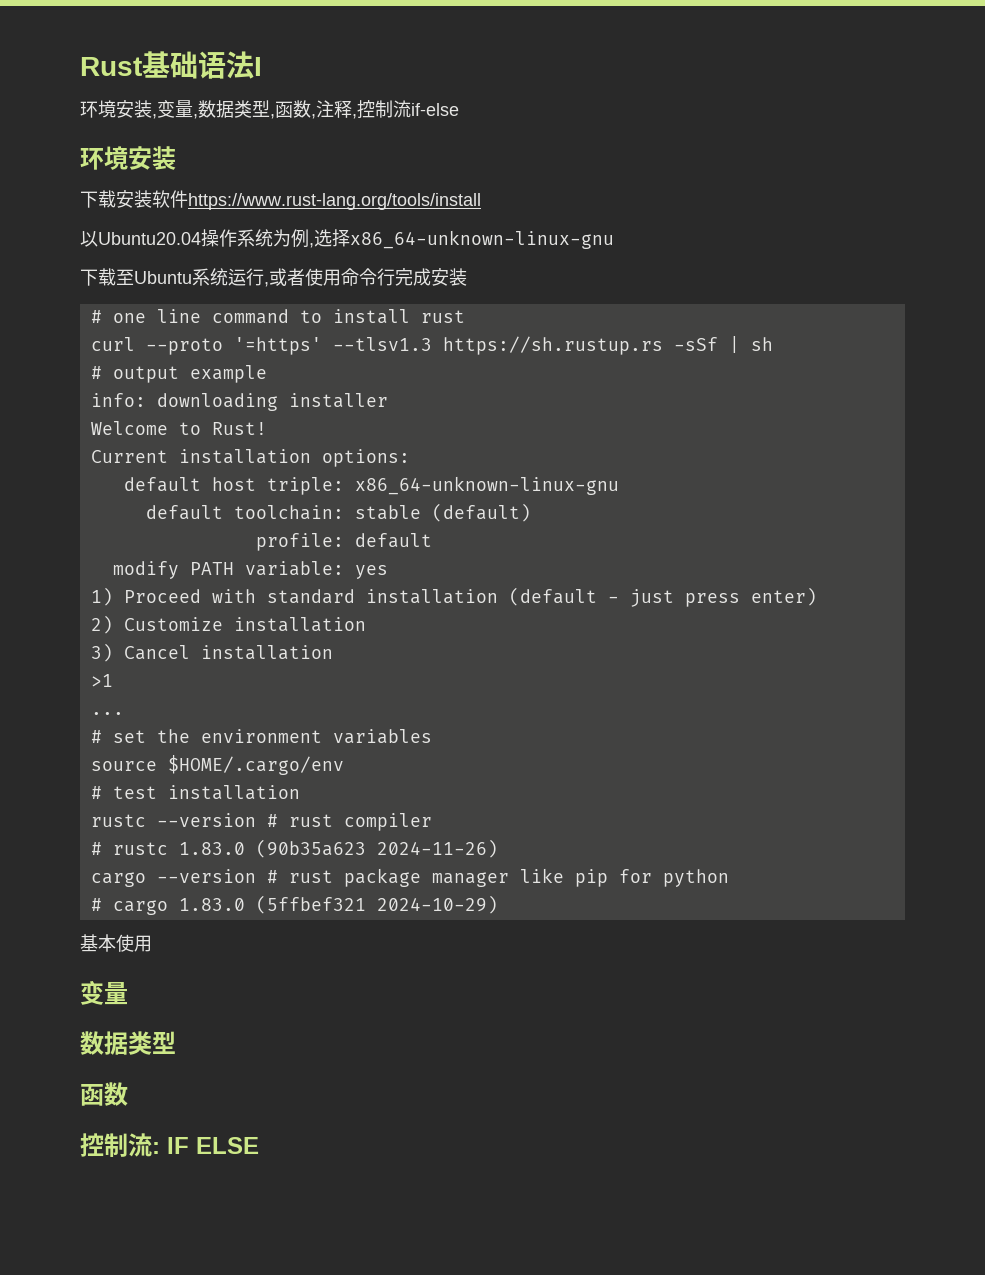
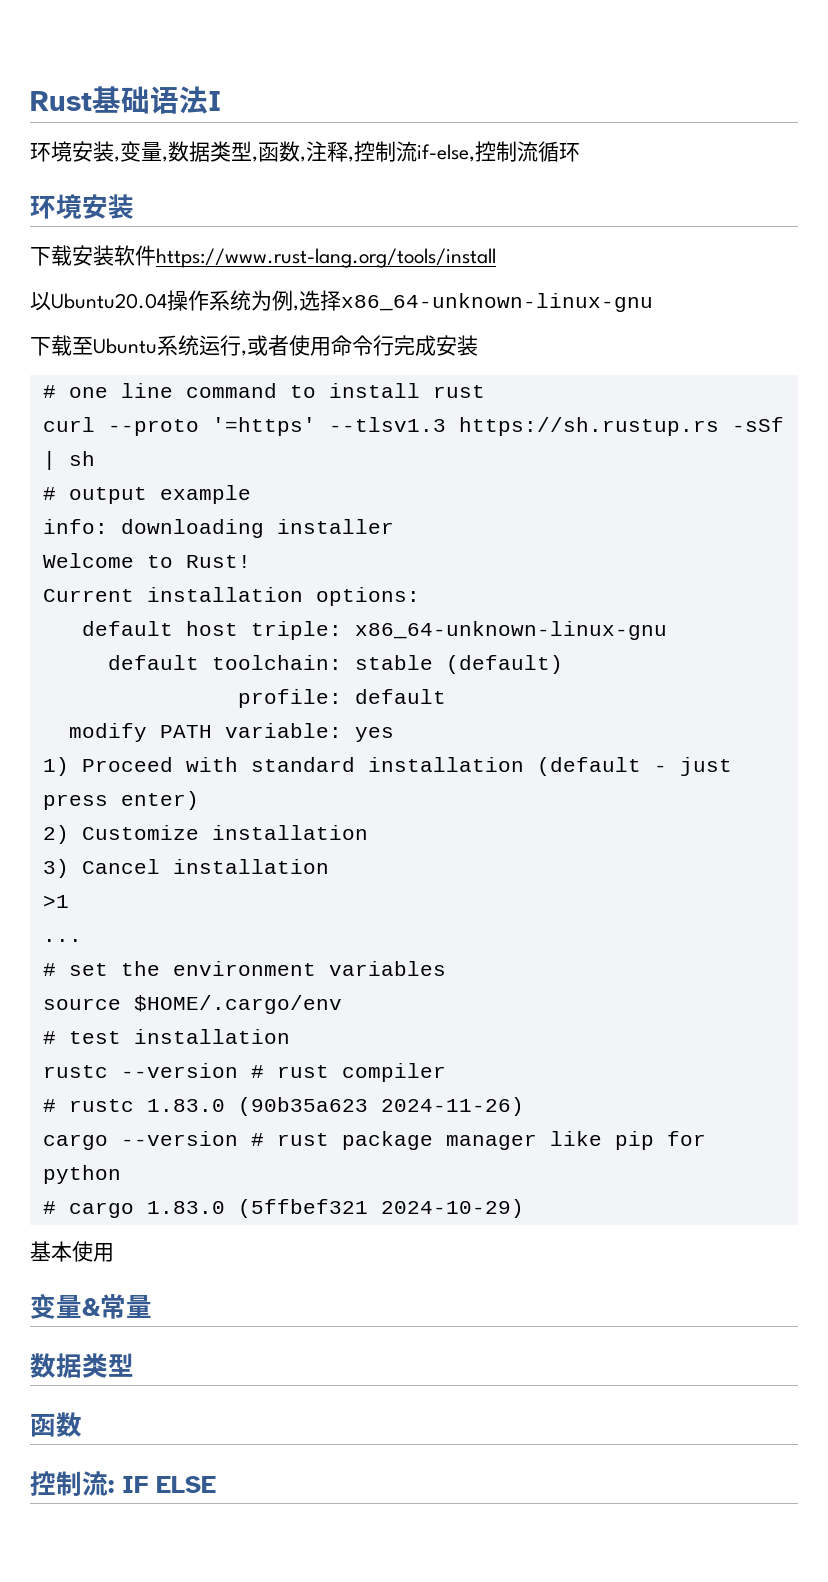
- 环境安装,变量,数据类型,函数,注释,控制流if-else
+ 环境安装,变量,数据类型,函数,注释,控制流if-else,控制流循环
  基本使用
- 变量
+ 变量&常量

